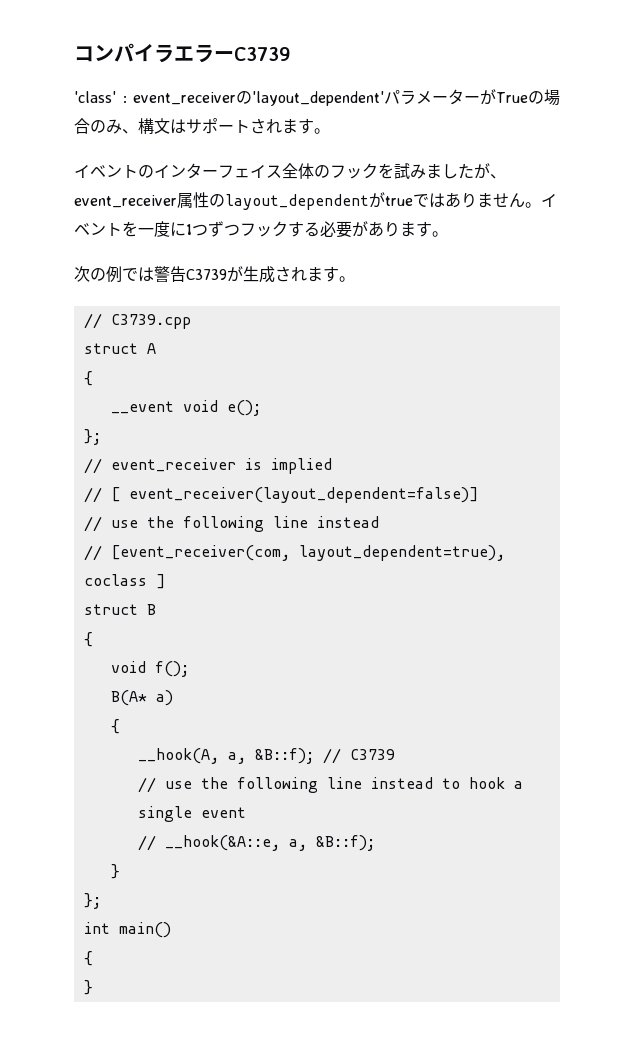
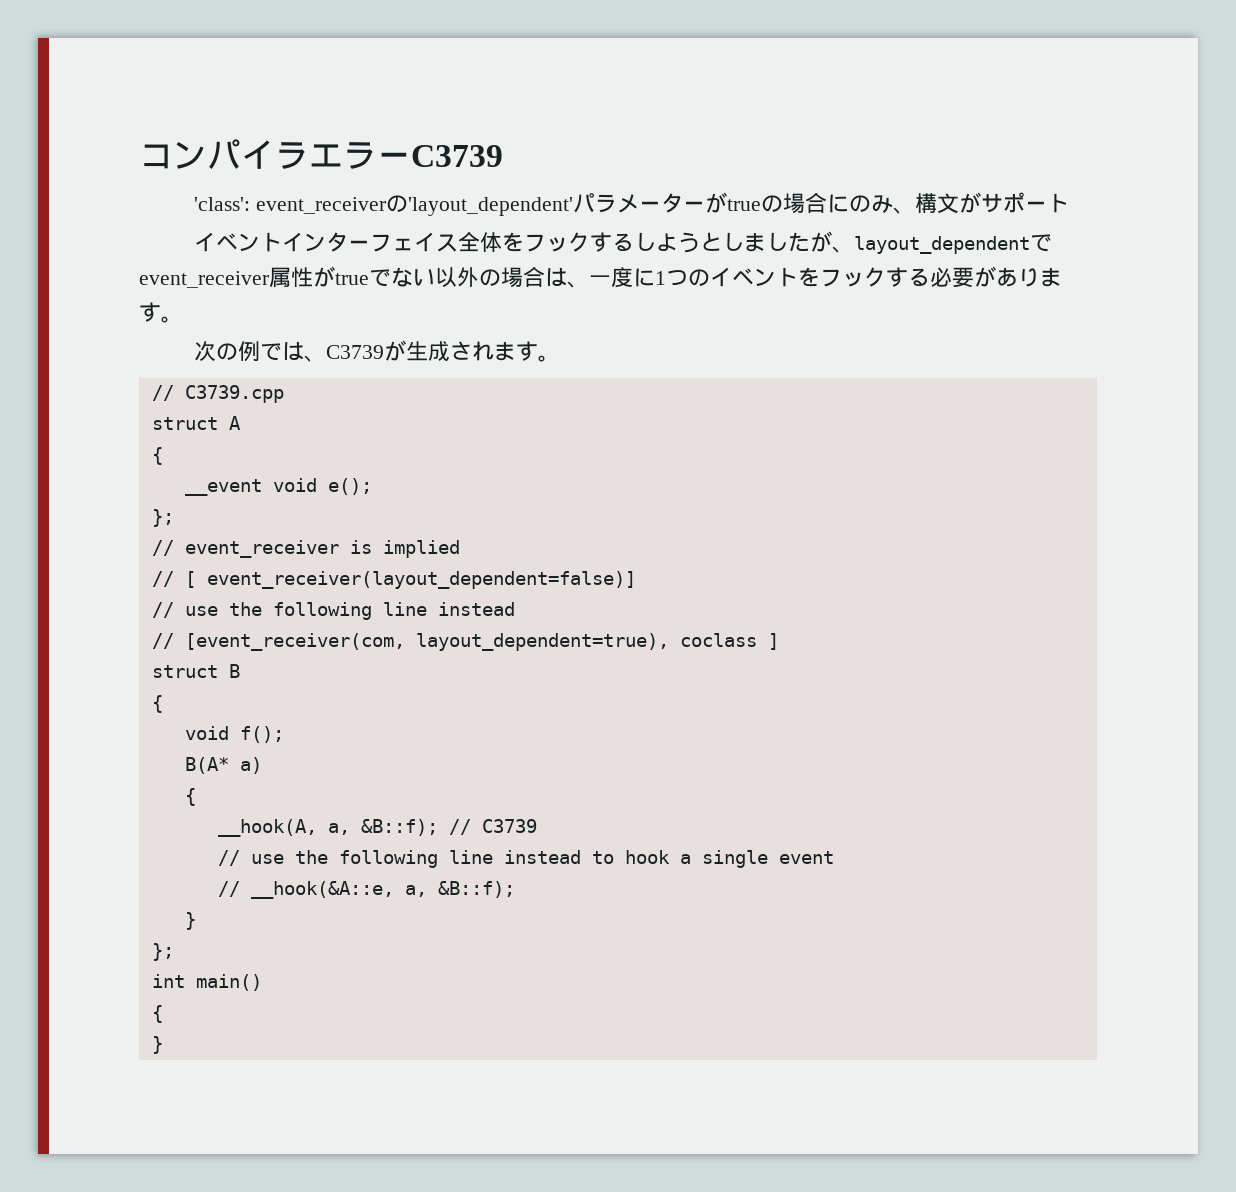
- 'class' : event_receiverの'layout_dependent'パラメーターがTrueの場合のみ、構文はサポートされます。
- イベントのインターフェイス全体のフックを試みましたが、event_receiver属性のlayout_dependentがtrueではありません。イベントを一度に1つずつフックする必要があります。
+ 'class': event_receiverの'layout_dependent'パラメーターがtrueの場合にのみ、構文がサポート
+ イベントインターフェイス全体をフックするしようとしましたが、layout_dependentでevent_receiver属性がtrueでない以外の場合は、一度に1つのイベントをフックする必要があります。
- 次の例では警告C3739が生成されます。
+ 次の例では、C3739が生成されます。

